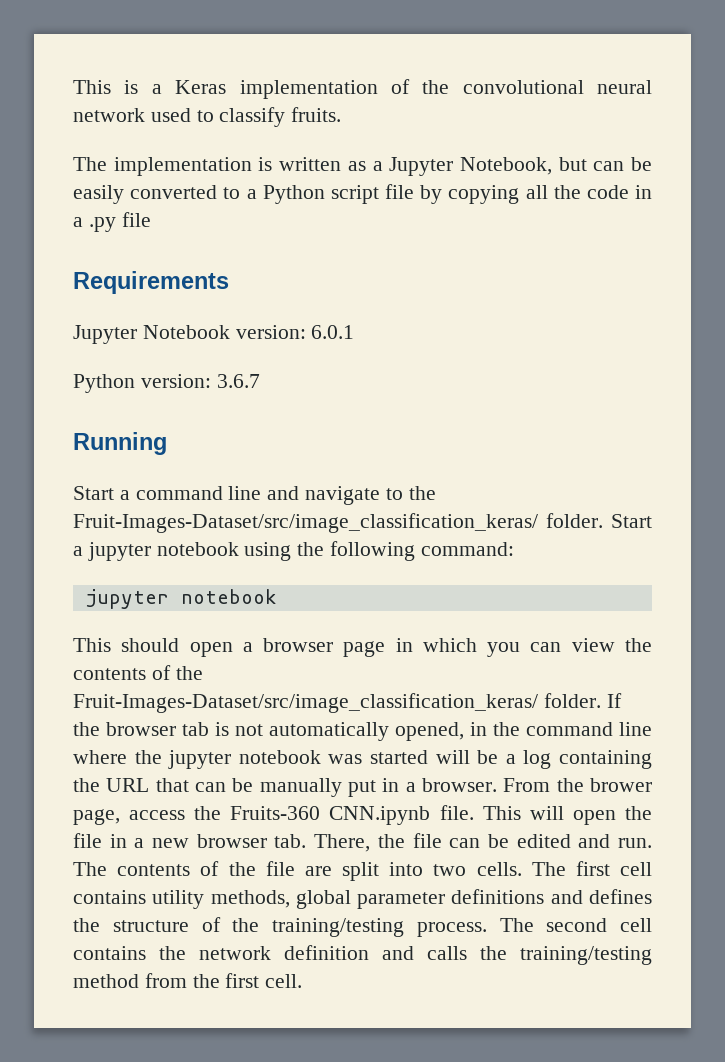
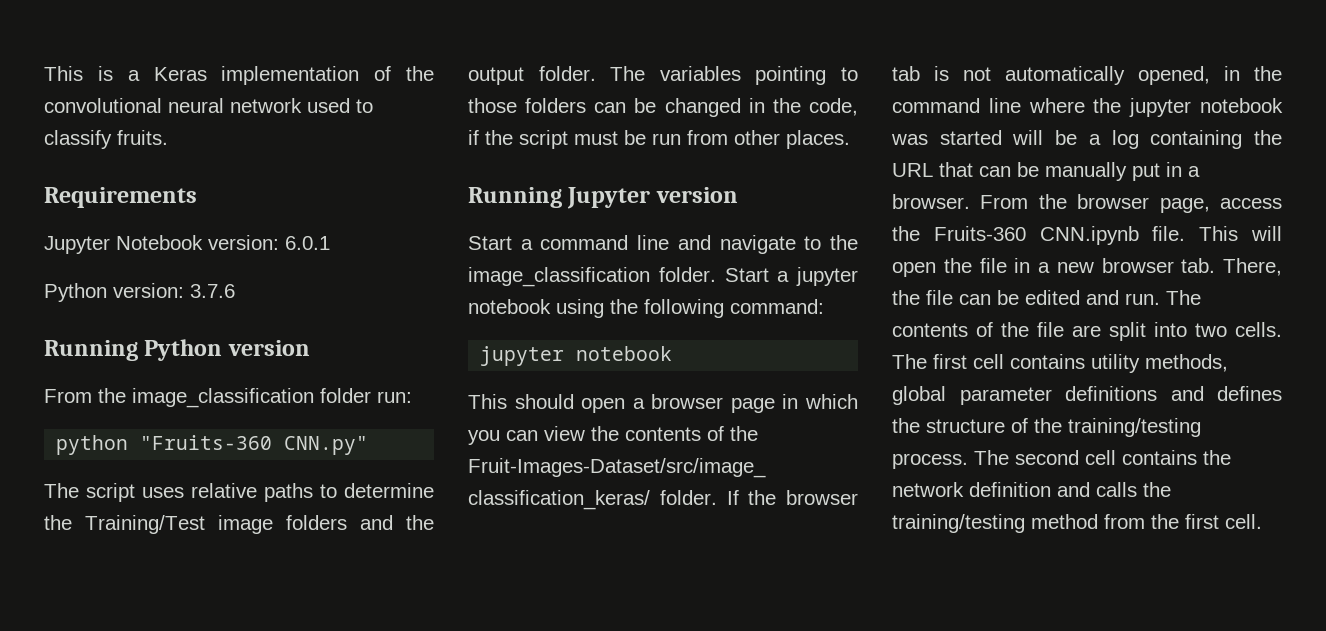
- The implementation is written as a Jupyter Notebook, but can be easily converted to a Python script file by copying all the code in a .py file
- Python version: 3.6.7
- Running
+ Python version: 3.7.6
+ Running Python version
+ From the image_classification folder run:
+ python "Fruits-360 CNN.py"
+ The script uses relative paths to determine the Training/Test image folders and the output folder. The variables pointing to those folders can be changed in the code, if the script must be run from other places.
+ Running Jupyter version
- Start a command line and navigate to the Fruit-Images-Dataset/src/image_classification_keras/ folder.
+ Start a command line and navigate to the image_classification folder.
- From the brower page, access the Fruits-360 CNN.ipynb file.
+ From the browser page, access the Fruits-360 CNN.ipynb file.

